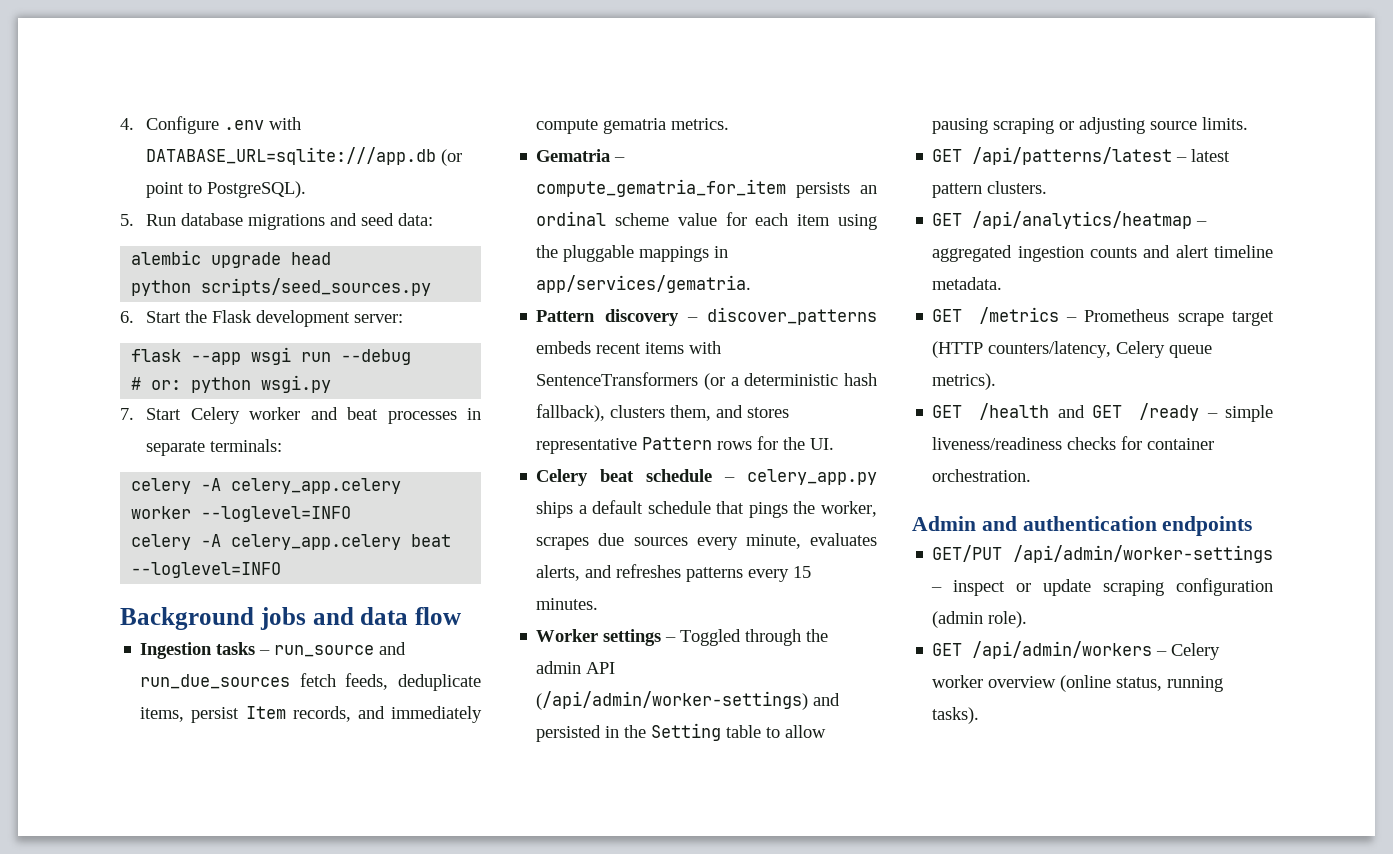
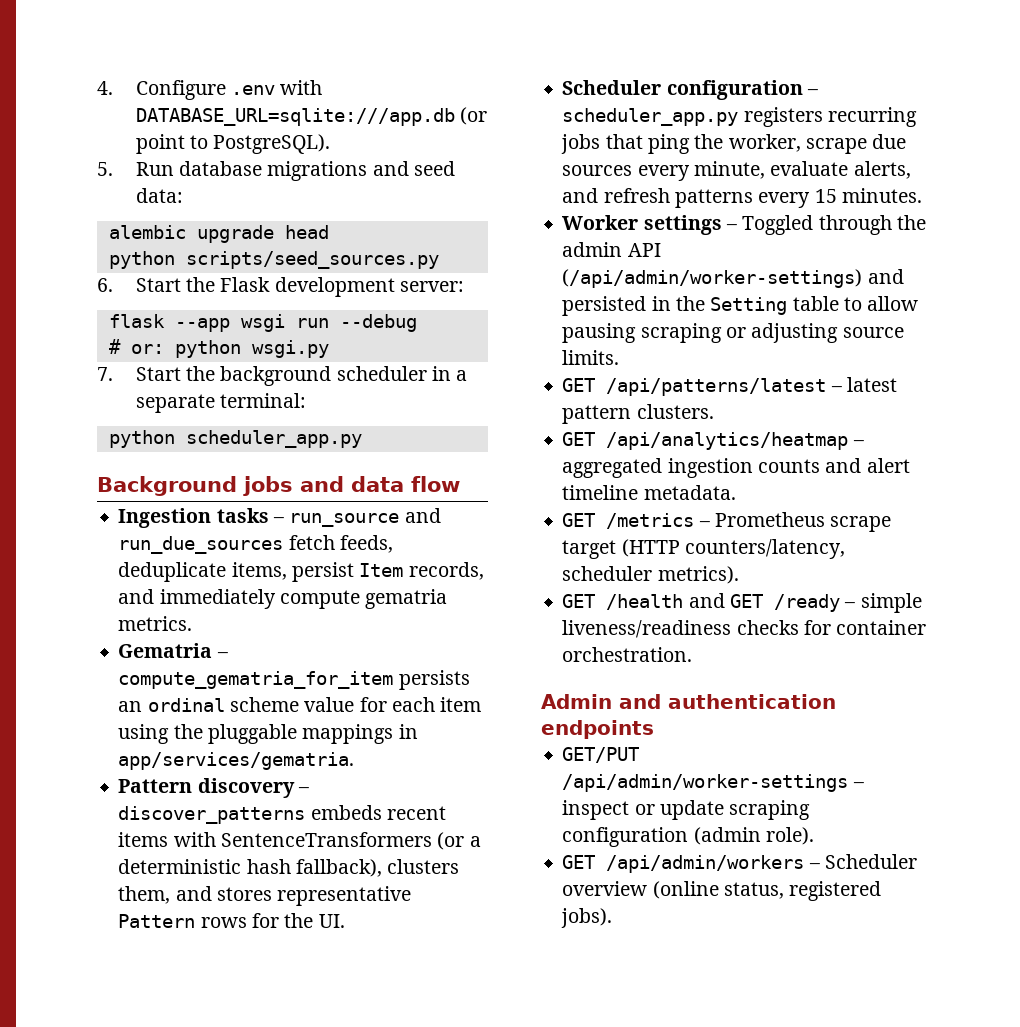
- 7. Start Celery worker and beat processes in separate terminals:
- celery -A celery_app.celery worker --loglevel=INFO
- celery -A celery_app.celery beat --loglevel=INFO
+ 7. Start the background scheduler in a separate terminal:
+ python scheduler_app.py
- Celery beat schedule – celery_app.py ships a default schedule that pings the worker, scrapes due sources every minute, evaluates alerts, and refreshes patterns every 15 minutes.
+ Scheduler configuration – scheduler_app.py registers recurring jobs that ping the worker, scrape due sources every minute, evaluate alerts, and refresh patterns every 15 minutes.
- GET /metrics – Prometheus scrape target (HTTP counters/latency, Celery queue metrics).
+ GET /metrics – Prometheus scrape target (HTTP counters/latency, scheduler metrics).
- GET /api/admin/workers – Celery worker overview (online status, running tasks).
+ GET /api/admin/workers – Scheduler overview (online status, registered jobs).

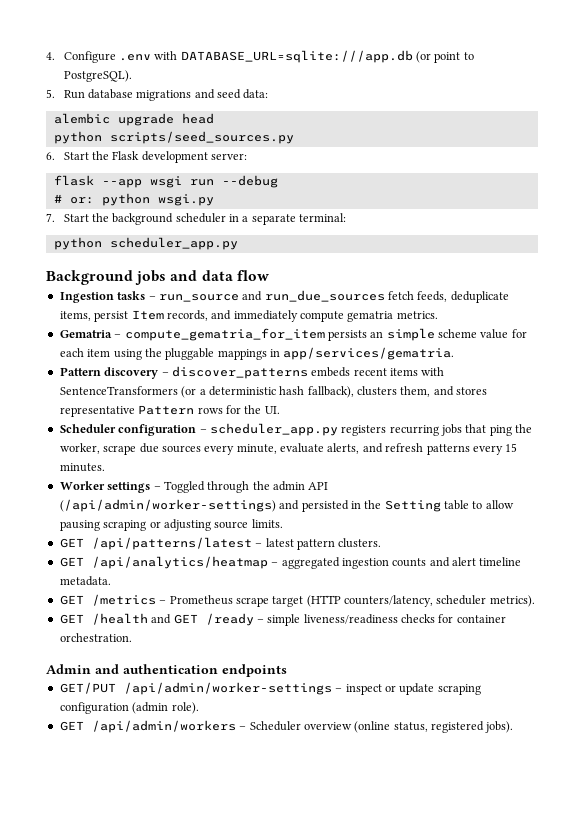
- Gematria – compute_gematria_for_item persists an ordinal scheme value for each item using the pluggable mappings in app/services/gematria.
+ Gematria – compute_gematria_for_item persists an simple scheme value for each item using the pluggable mappings in app/services/gematria.

